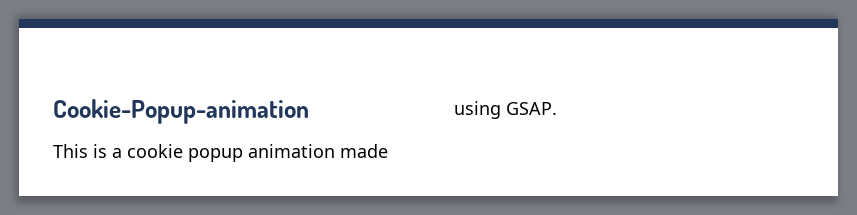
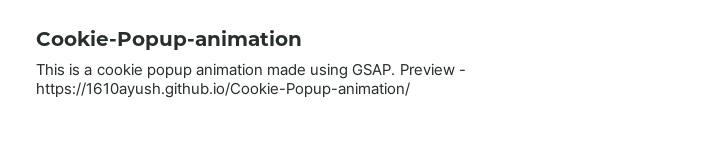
+ Preview - https://1610ayush.github.io/Cookie-Popup-animation/

